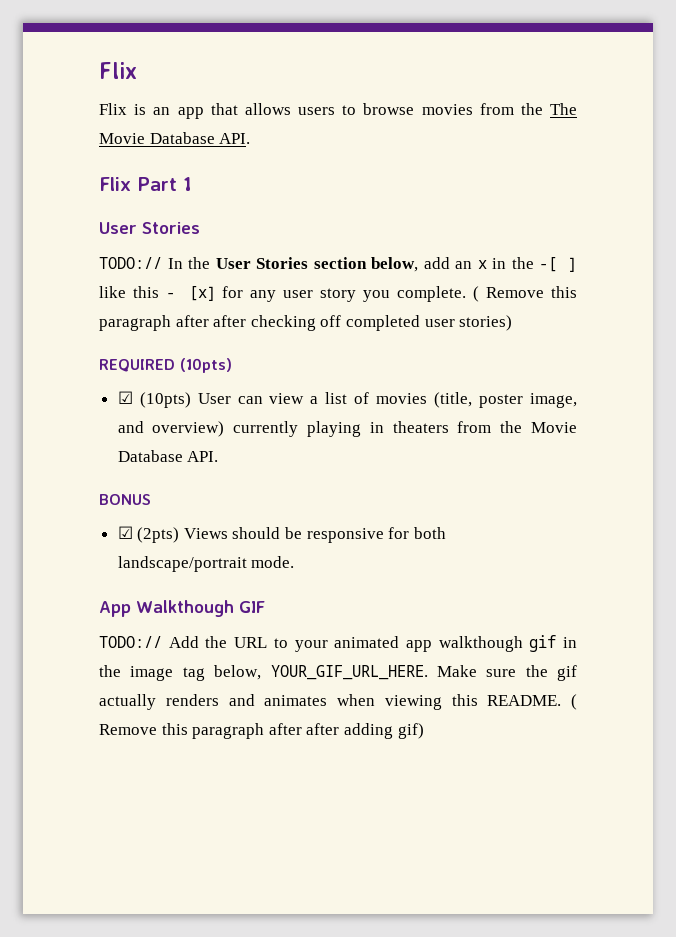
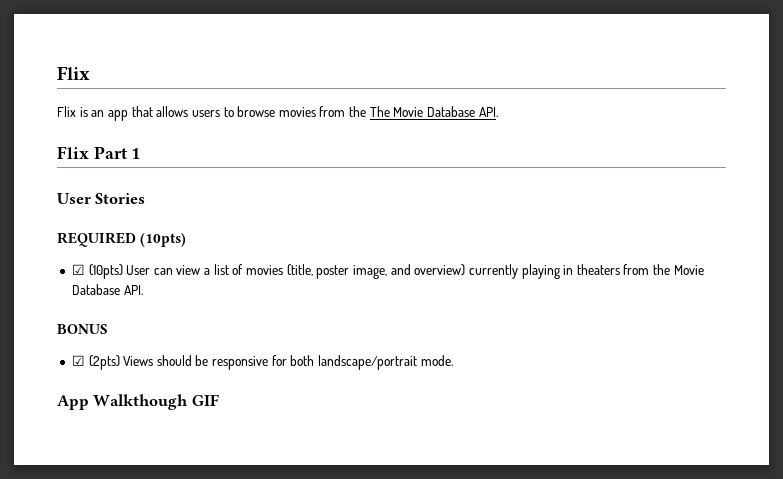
- TODO:// In the User Stories section below, add an x in the -[ ] like this - [x] for any user story you complete. ( Remove this paragraph after after checking off completed user stories)
- TODO:// Add the URL to your animated app walkthough gif in the image tag below, YOUR_GIF_URL_HERE. Make sure the gif actually renders and animates when viewing this README. ( Remove this paragraph after after adding gif)

